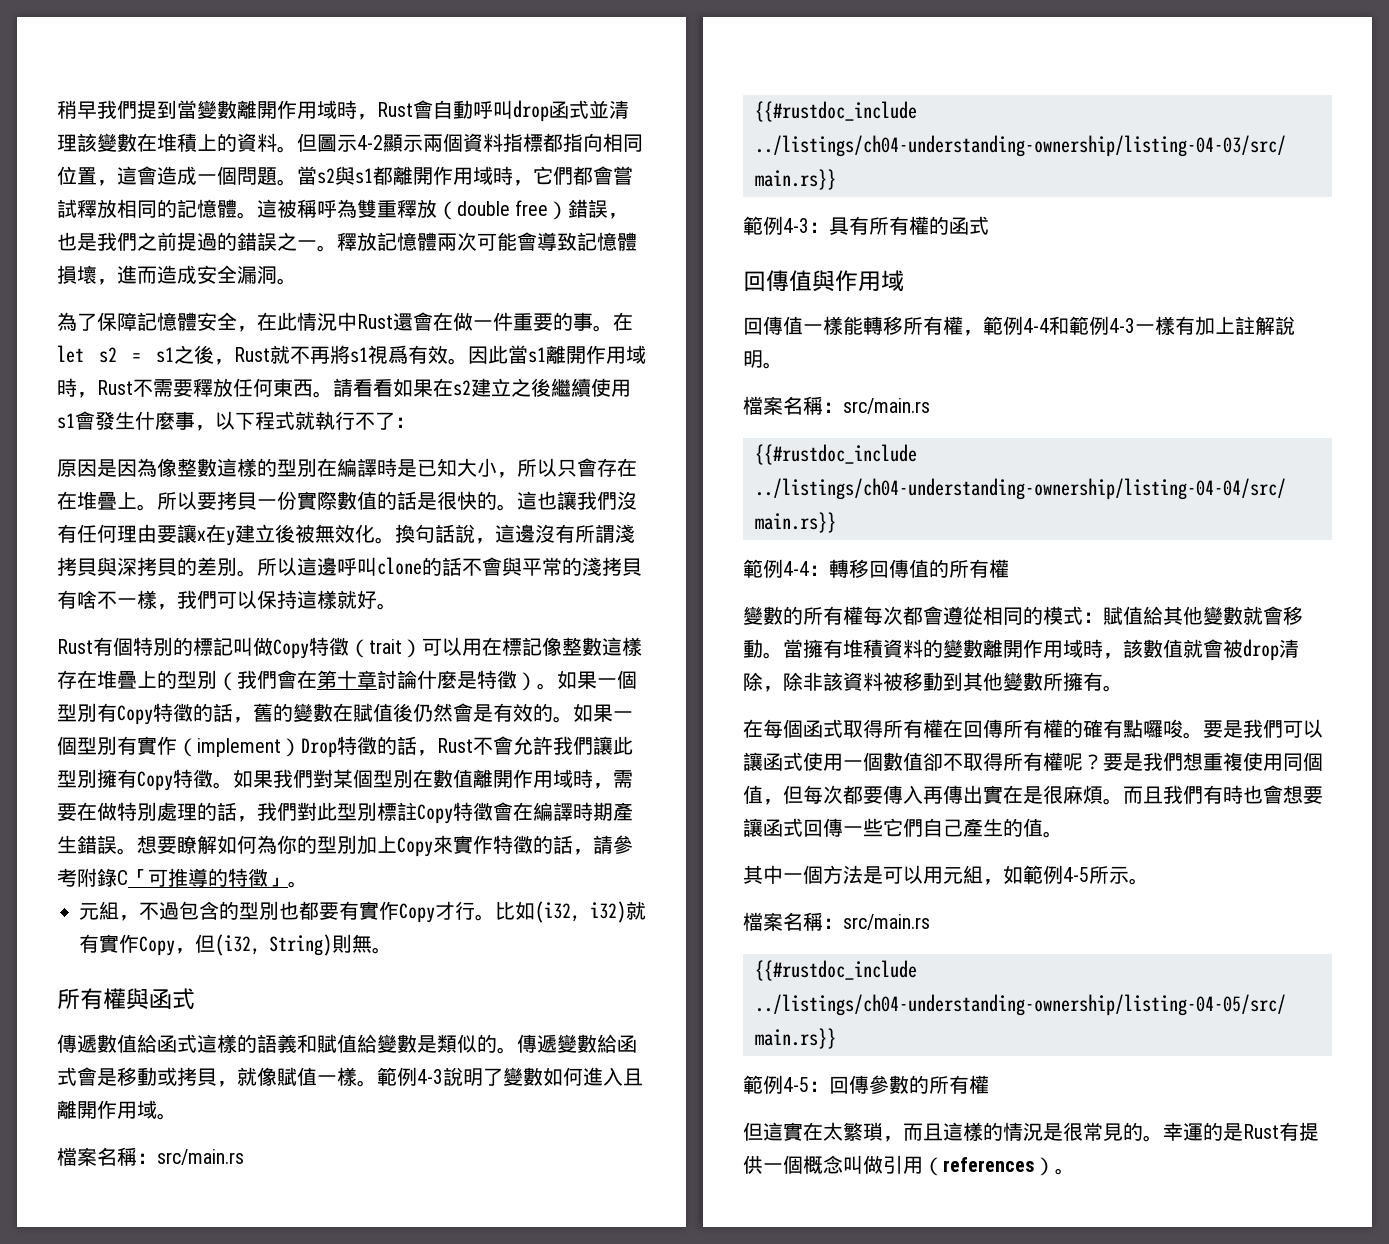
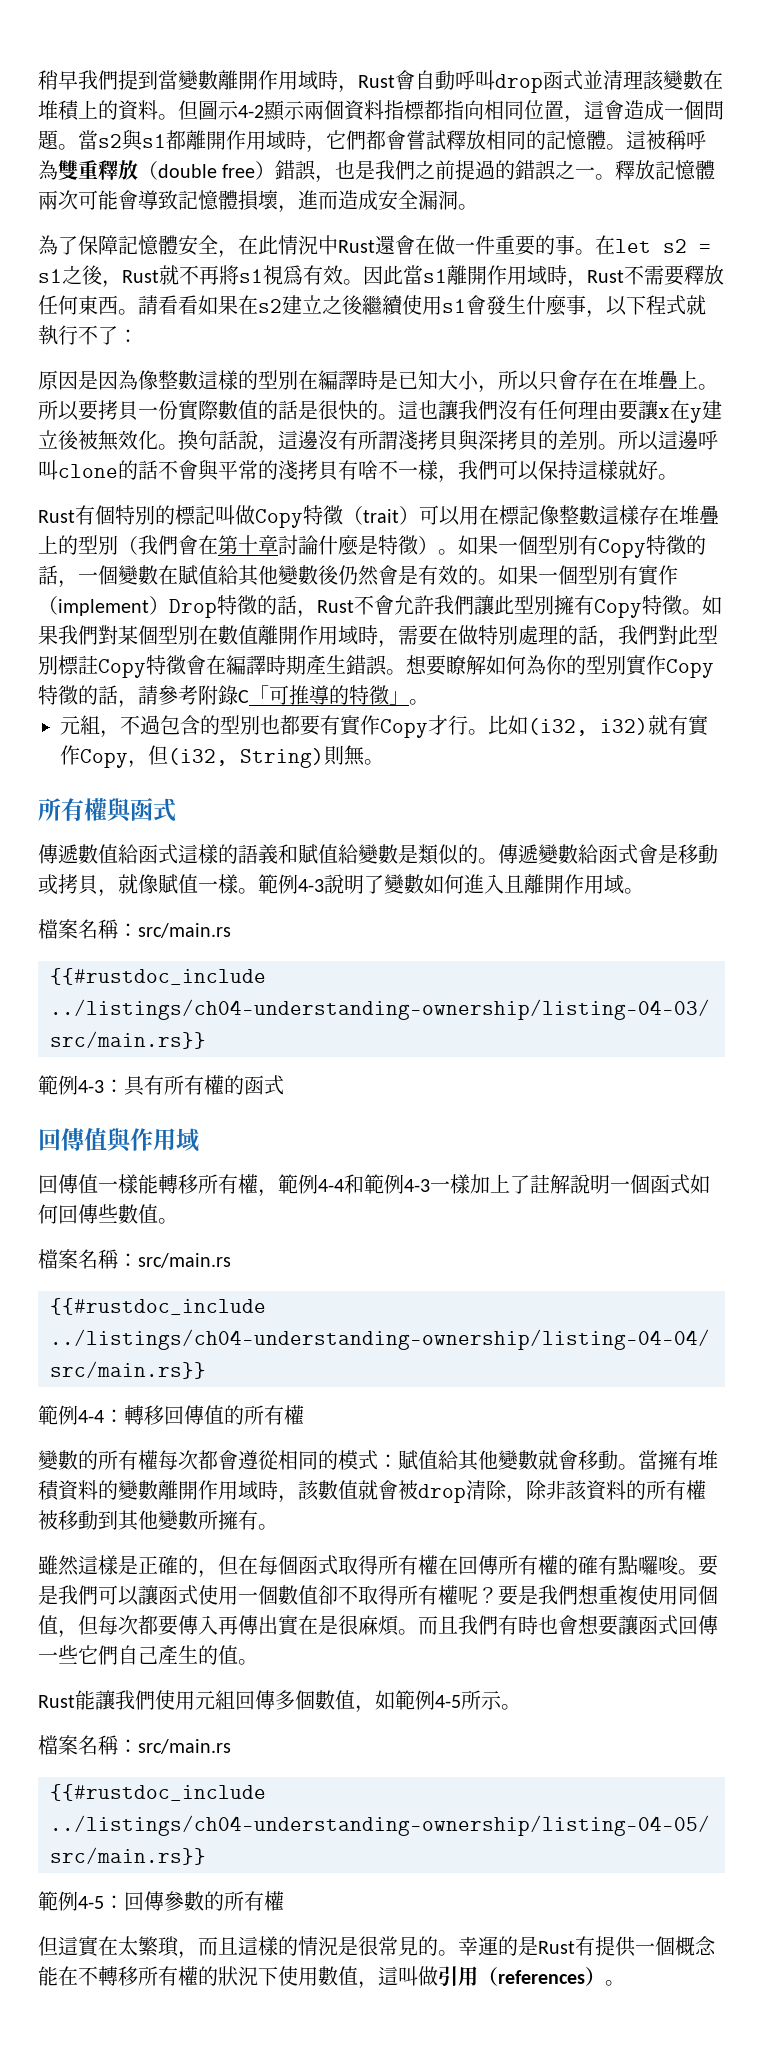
- 如果一個型別有Copy特徵的話，舊的變數在賦值後仍然會是有效的。
+ 如果一個型別有Copy特徵的話，一個變數在賦值給其他變數後仍然會是有效的。
- 想要瞭解如何為你的型別加上Copy來實作特徵的話，請參考附錄C「可推導的特徵」。
+ 想要瞭解如何為你的型別實作Copy特徵的話，請參考附錄C「可推導的特徵」。
- 回傳值一樣能轉移所有權，範例4-4和範例4-3一樣有加上註解說明。
+ 回傳值一樣能轉移所有權，範例4-4和範例4-3一樣加上了註解說明一個函式如何回傳些數值。
- 當擁有堆積資料的變數離開作用域時，該數值就會被drop清除，除非該資料被移動到其他變數所擁有。
+ 當擁有堆積資料的變數離開作用域時，該數值就會被drop清除，除非該資料的所有權被移動到其他變數所擁有。
- 在每個函式取得所有權在回傳所有權的確有點囉唆。
+ 雖然這樣是正確的，但在每個函式取得所有權在回傳所有權的確有點囉唆。
- 其中一個方法是可以用元組，如範例4-5所示。
+ Rust能讓我們使用元組回傳多個數值，如範例4-5所示。
- 幸運的是Rust有提供一個概念叫做引用（references）。
+ 幸運的是Rust有提供一個概念能在不轉移所有權的狀況下使用數值，這叫做引用（references）。

